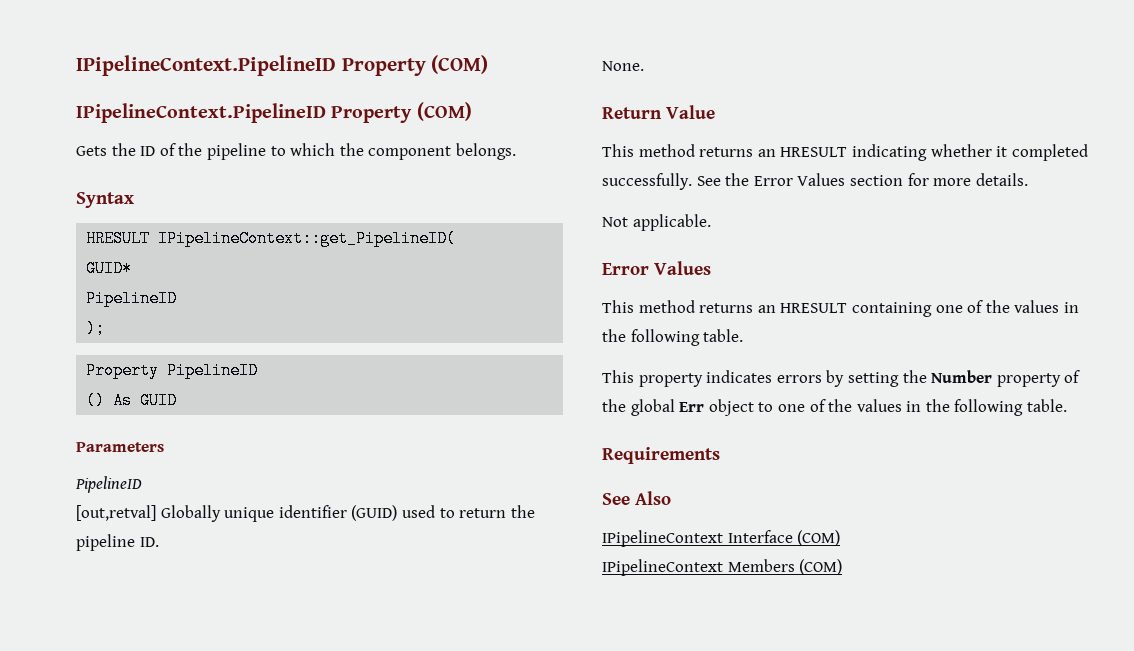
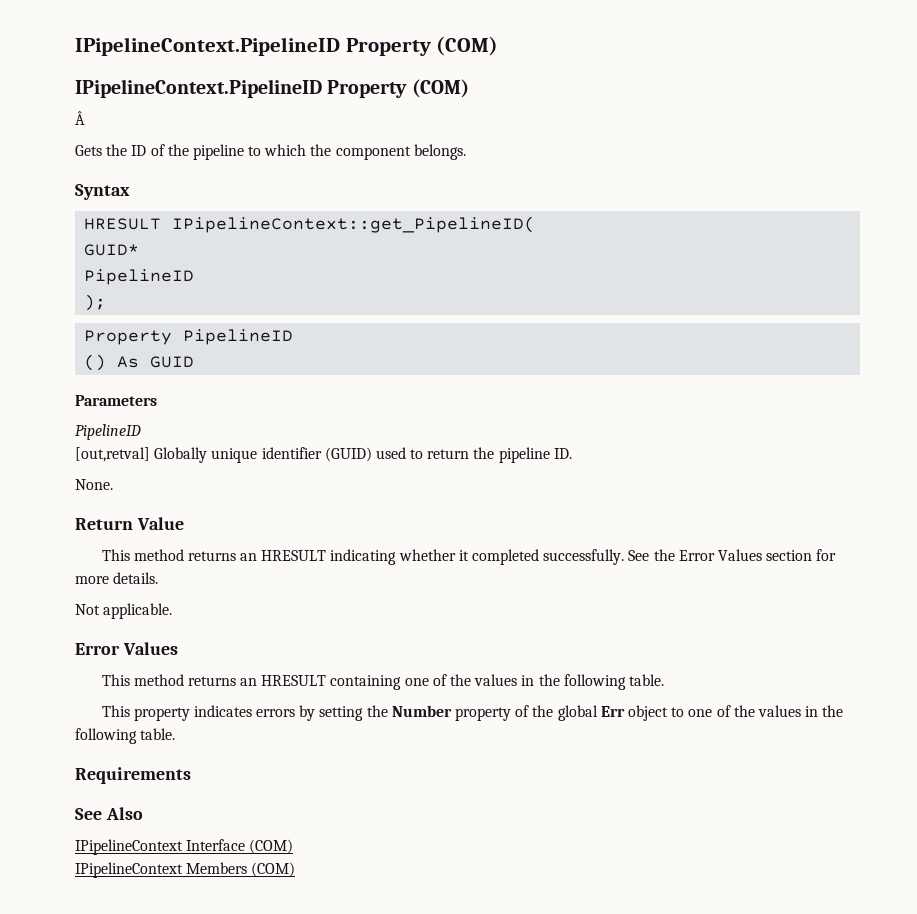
+ Â

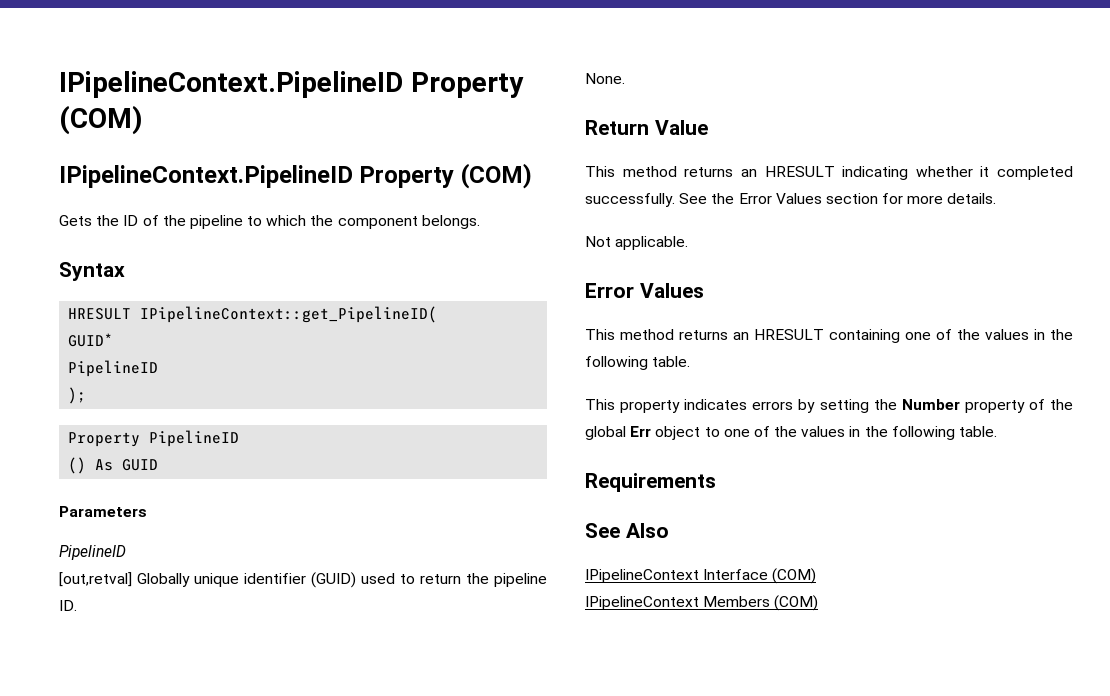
- Â

